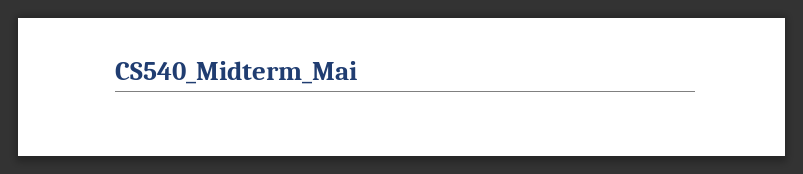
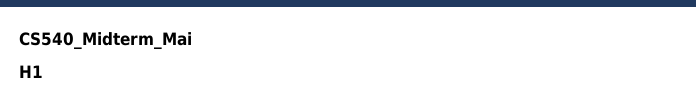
+ H1

